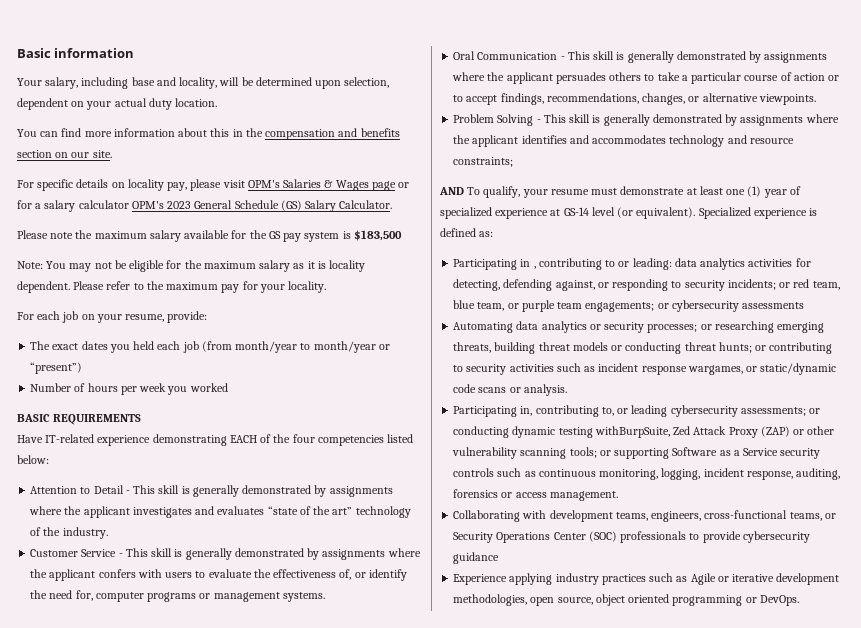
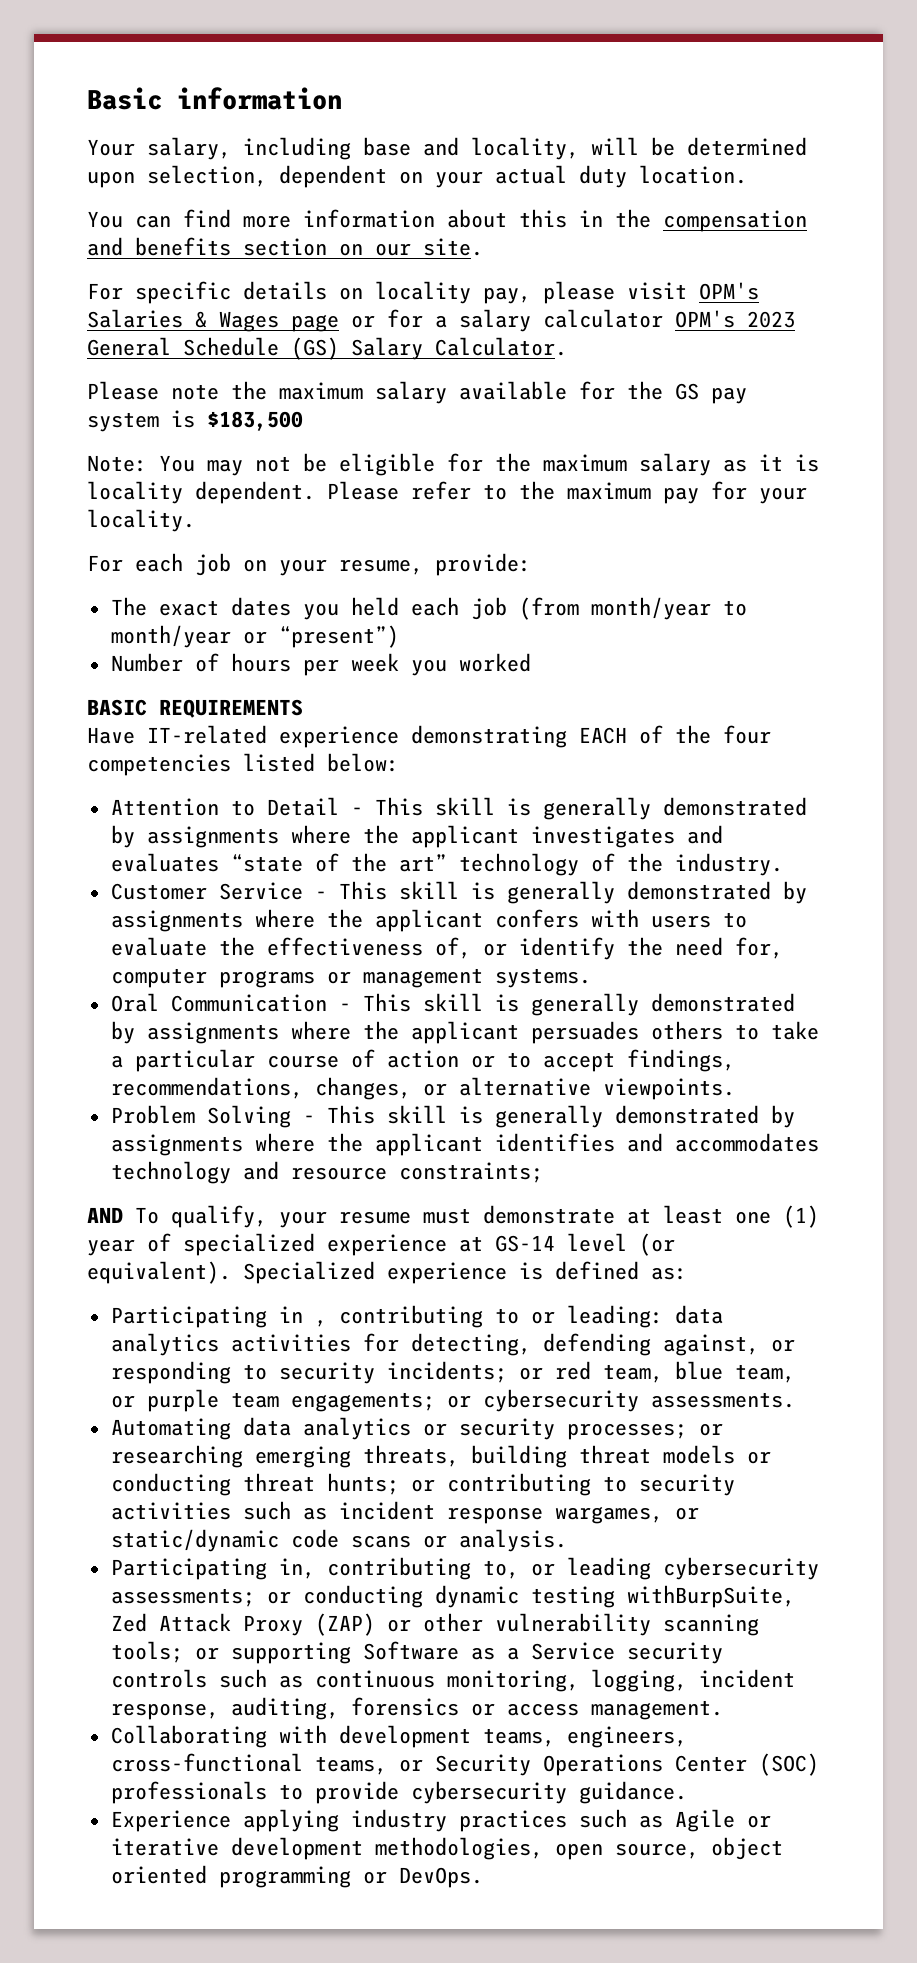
- Participating in , contributing to or leading: data analytics activities for detecting, defending against, or responding to security incidents; or red team, blue team, or purple team engagements; or cybersecurity assessments
+ Participating in , contributing to or leading: data analytics activities for detecting, defending against, or responding to security incidents; or red team, blue team, or purple team engagements; or cybersecurity assessments.
- Collaborating with development teams, engineers, cross-functional teams, or Security Operations Center (SOC) professionals to provide cybersecurity guidance
+ Collaborating with development teams, engineers, cross-functional teams, or Security Operations Center (SOC) professionals to provide cybersecurity guidance.

